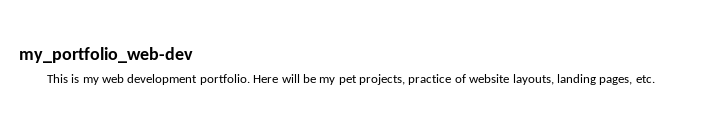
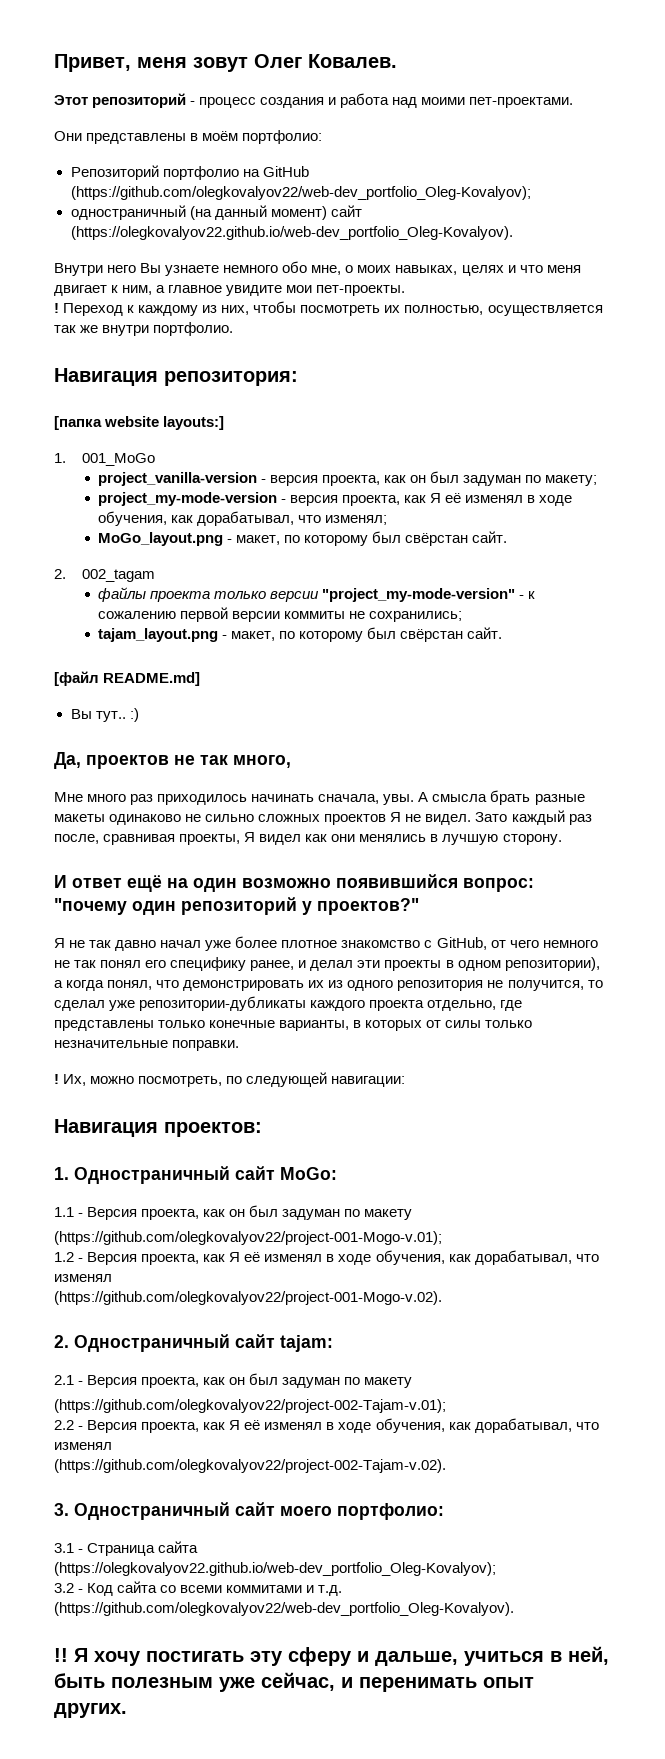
- my_portfolio_web-dev
- This is my web development portfolio. Here will be my pet projects, practice of website layouts, landing pages, etc.
+ Привет, меня зовут Олег Ковалев.
+ Этот репозиторий - процесс создания и работа над моими пет-проектами.
+ Они представлены в моём портфолио:
+ Репозиторий портфолио на GitHub (https://github.com/olegkovalyov22/web-dev_portfolio_Oleg-Kovalyov);
+ одностраничный (на данный момент) сайт (https://olegkovalyov22.github.io/web-dev_portfolio_Oleg-Kovalyov).
+ Внутри него Вы узнаете немного обо мне, о моих навыках, целях и что меня двигает к ним, а главное увидите мои пет-проекты.
+ ! Переход к каждому из них, чтобы посмотреть их полностью, осуществляется так же внутри портфолио.
+ Навигация репозитория:
+ [папка website layouts:]
+ 1. 001_MoGo
+ project_vanilla-version - версия проекта, как он был задуман по макету;
+ project_my-mode-version - версия проекта, как Я её изменял в ходе обучения, как дорабатывал, что изменял;
+ MoGo_layout.png - макет, по которому был свёрстан сайт.
+ 2. 002_tagam
+ файлы проекта только версии "project_my-mode-version" - к сожалению первой версии коммиты не сохранились;
+ tajam_layout.png - макет, по которому был свёрстан сайт.
+ [файл README.md]
+ Вы тут.. :)
+ Да, проектов не так много,
+ Мне много раз приходилось начинать сначала, увы. А смысла брать разные макеты одинаково не сильно сложных проектов Я не видел. Зато каждый раз после, сравнивая проекты, Я видел как они менялись в лучшую сторону.
+ И ответ ещё на один возможно появившийся вопрос: "почему один репозиторий у проектов?"
+ Я не так давно начал уже более плотное знакомство с GitHub, от чего немного не так понял его специфику ранее, и делал эти проекты в одном репозитории), а когда понял, что демонстрировать их из одного репозитория не получится, то сделал уже репозитории-дубликаты каждого проекта отдельно, где представлены только конечные варианты, в которых от силы только незначительные поправки.
+ ! Их, можно посмотреть, по следующей навигации:
+ Навигация проектов:
+ 1. Одностраничный сайт MoGo:
+ 1.1 - Версия проекта, как он был задуман по макету
+ (https://github.com/olegkovalyov22/project-001-Mogo-v.01);
+ 1.2 - Версия проекта, как Я её изменял в ходе обучения, как дорабатывал, что изменял
+ (https://github.com/olegkovalyov22/project-001-Mogo-v.02).
+ 2. Одностраничный сайт tajam:
+ 2.1 - Версия проекта, как он был задуман по макету
+ (https://github.com/olegkovalyov22/project-002-Tajam-v.01);
+ 2.2 - Версия проекта, как Я её изменял в ходе обучения, как дорабатывал, что изменял
+ (https://github.com/olegkovalyov22/project-002-Tajam-v.02).
+ 3. Одностраничный сайт моего портфолио:
+ 3.1 - Страница сайта (https://olegkovalyov22.github.io/web-dev_portfolio_Oleg-Kovalyov);
+ 3.2 - Код сайта со всеми коммитами и т.д. (https://github.com/olegkovalyov22/web-dev_portfolio_Oleg-Kovalyov).
+ !! Я хочу постигать эту сферу и дальше, учиться в ней, быть полезным уже сейчас, и перенимать опыт других.

